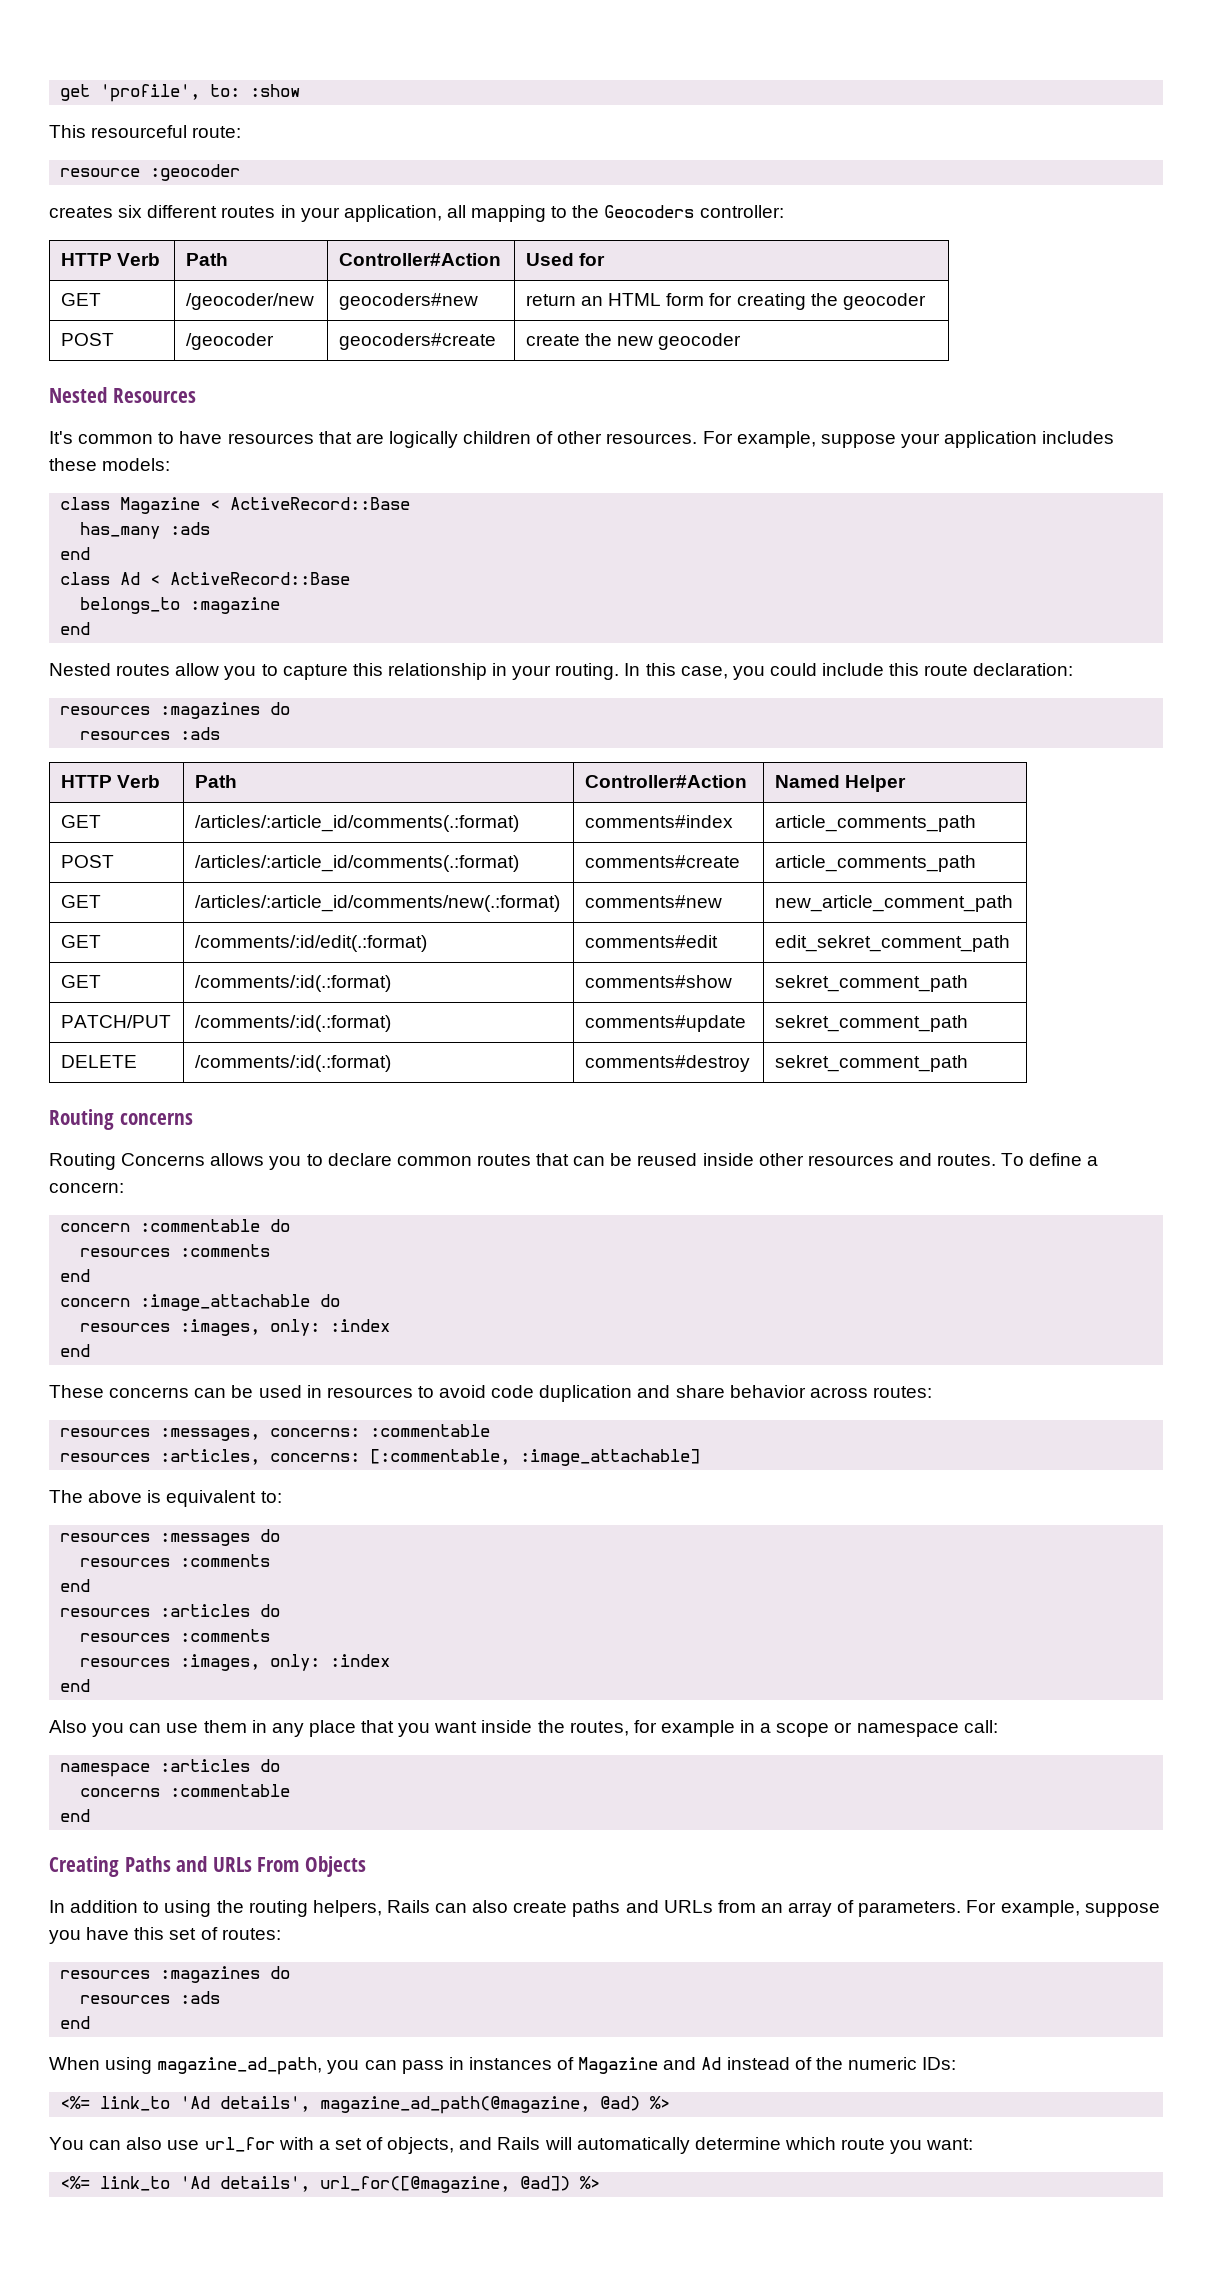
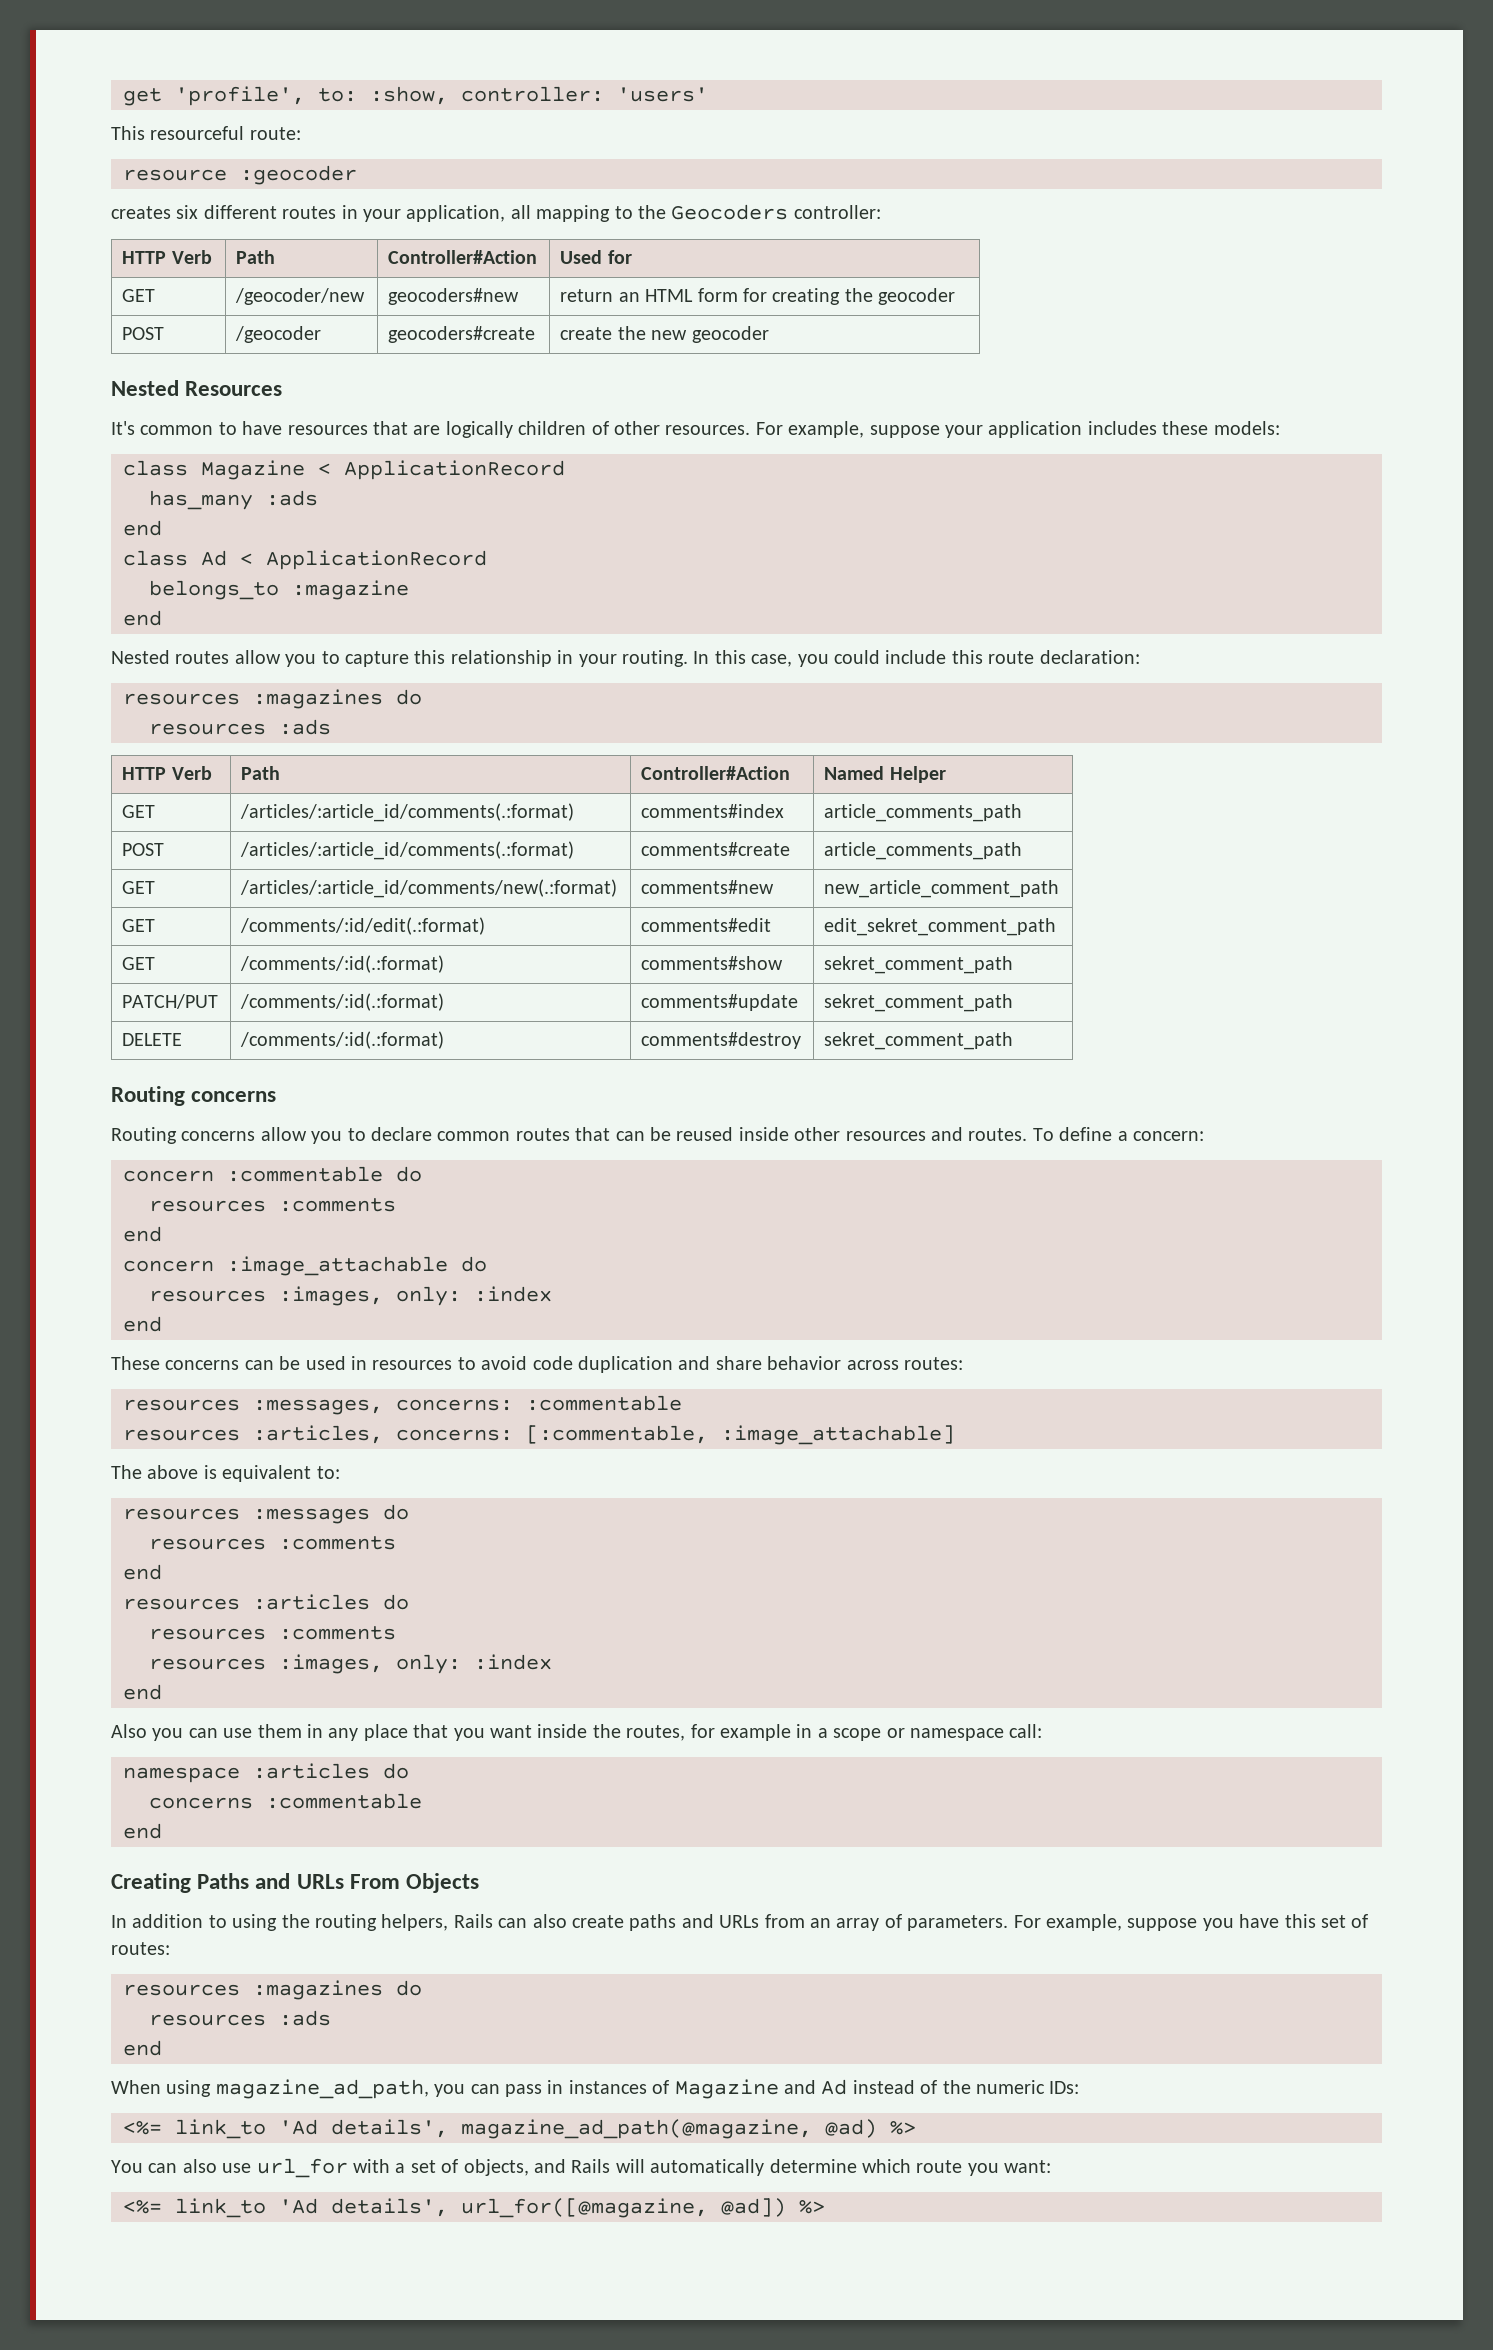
- get 'profile', to: :show
+ get 'profile', to: :show, controller: 'users'
- class Magazine < ActiveRecord::Base
+ class Magazine < ApplicationRecord
- class Ad < ActiveRecord::Base
+ class Ad < ApplicationRecord
- Routing Concerns allows you to declare common routes that can be reused inside other resources and routes.
+ Routing concerns allow you to declare common routes that can be reused inside other resources and routes.

